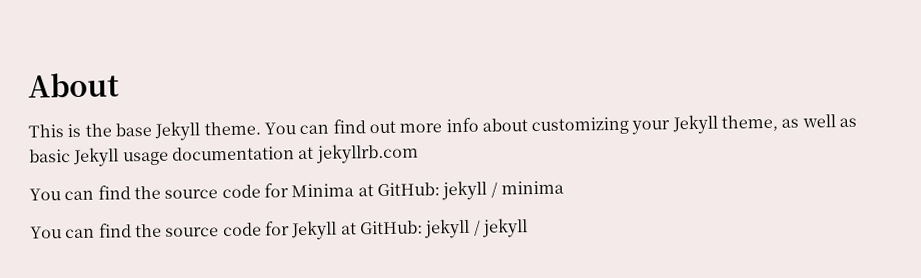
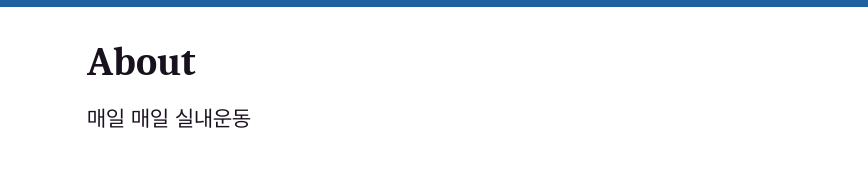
- This is the base Jekyll theme. You can find out more info about customizing your Jekyll theme, as well as basic Jekyll usage documentation at jekyllrb.com
- You can find the source code for Minima at GitHub: jekyll / minima
- You can find the source code for Jekyll at GitHub: jekyll / jekyll
+ 매일 매일 실내운동

